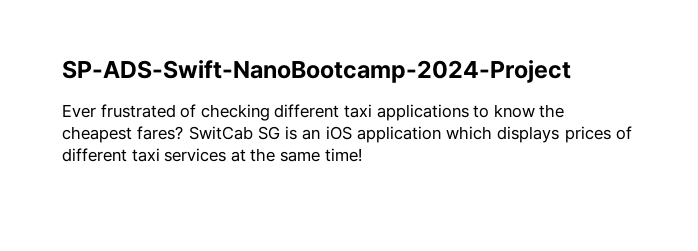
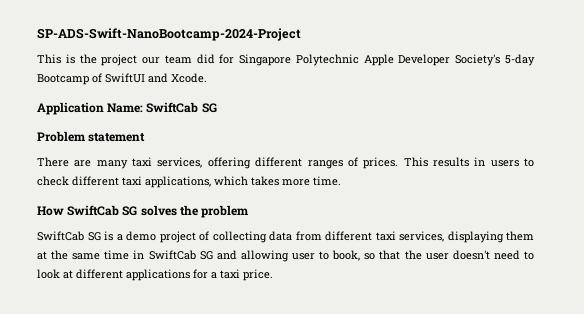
- Ever frustrated of checking different taxi applications to know the cheapest fares? SwitCab SG is an iOS application which displays prices of different taxi services at the same time!
+ This is the project our team did for Singapore Polytechnic Apple Developer Society's 5-day Bootcamp of SwiftUI and Xcode.
+ Application Name: SwiftCab SG
+ Problem statement
+ There are many taxi services, offering different ranges of prices. This results in users to check different taxi applications, which takes more time.
+ How SwiftCab SG solves the problem
+ SwiftCab SG is a demo project of collecting data from different taxi services, displaying them at the same time in SwiftCab SG and allowing user to book, so that the user doesn't need to look at different applications for a taxi price.

